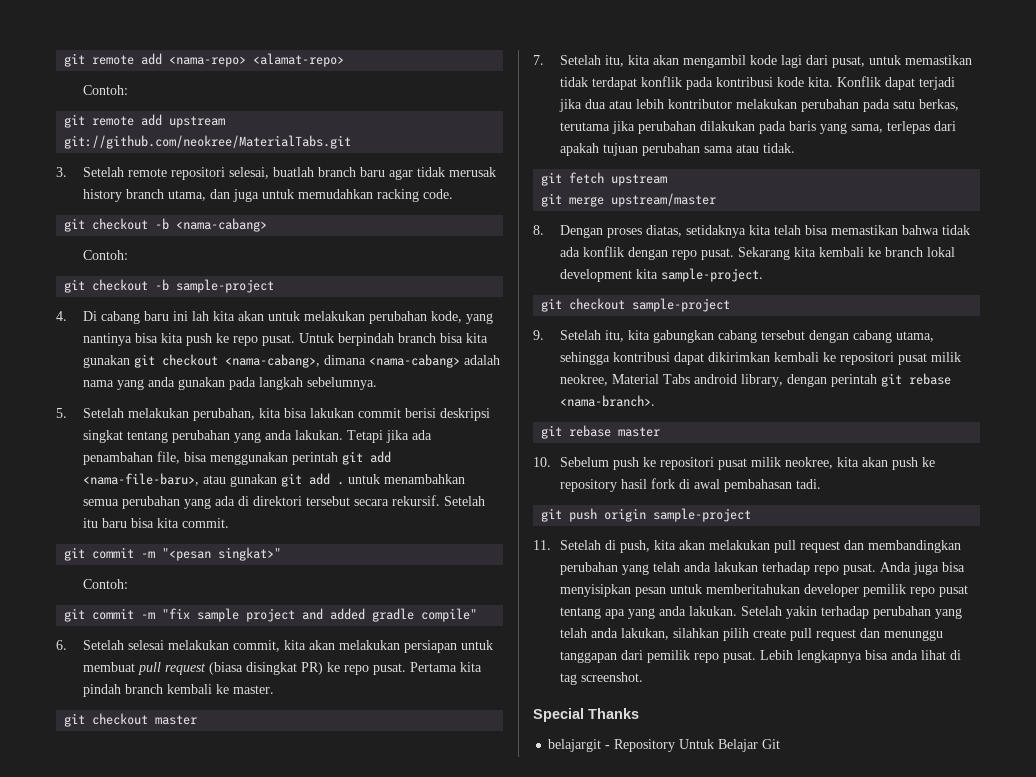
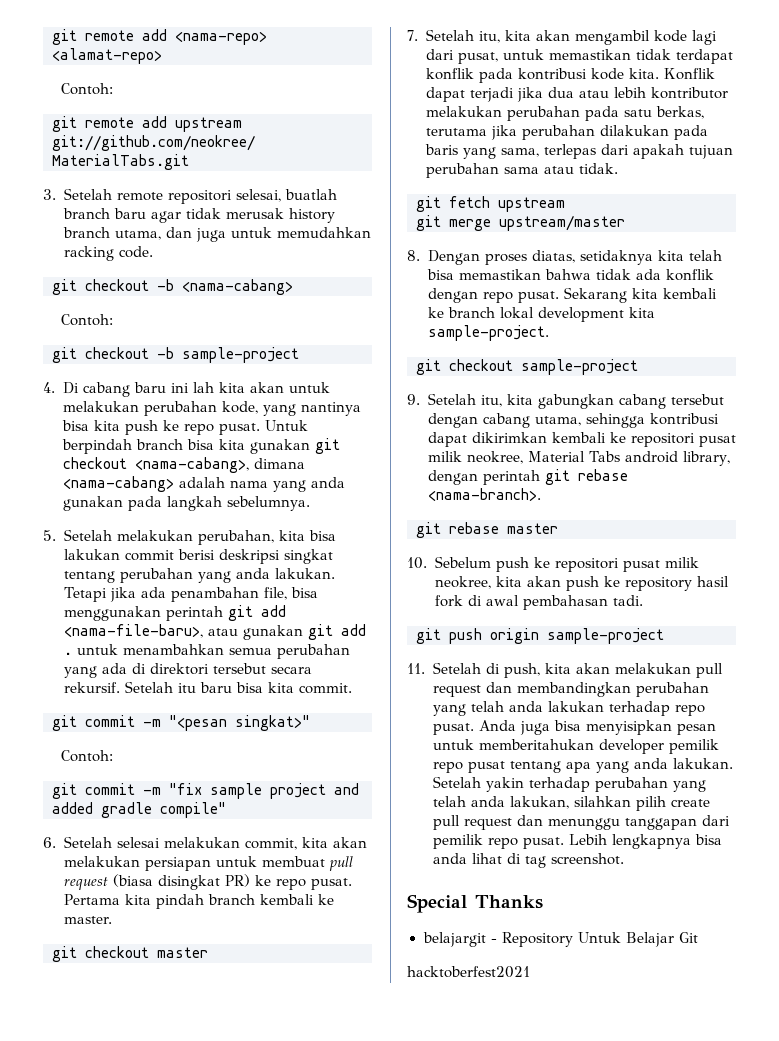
+ hacktoberfest2021

